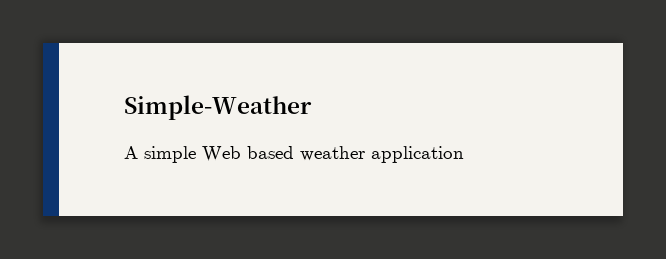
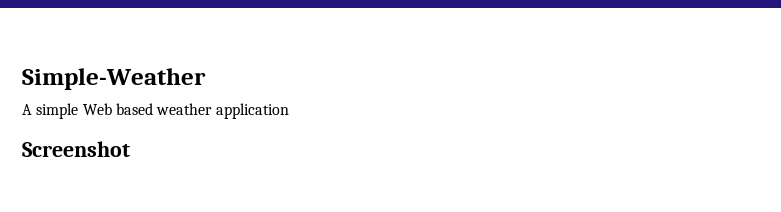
+ Screenshot

